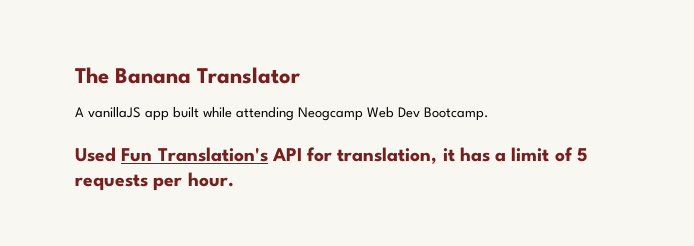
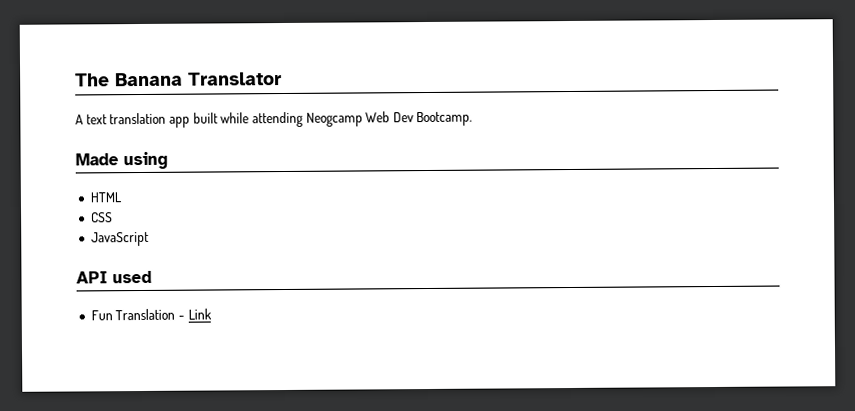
- A vanillaJS app built while attending Neogcamp Web Dev Bootcamp.
+ A text translation app built while attending Neogcamp Web Dev Bootcamp.
- Used Fun Translation's API for translation, it has a limit of 5 requests per hour.
+ Made using
+ HTML
+ CSS
+ JavaScript
+ API used
+ Fun Translation - Link

